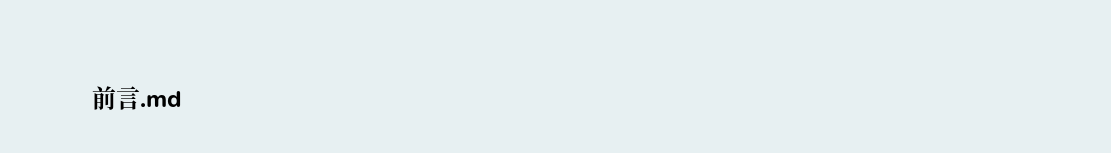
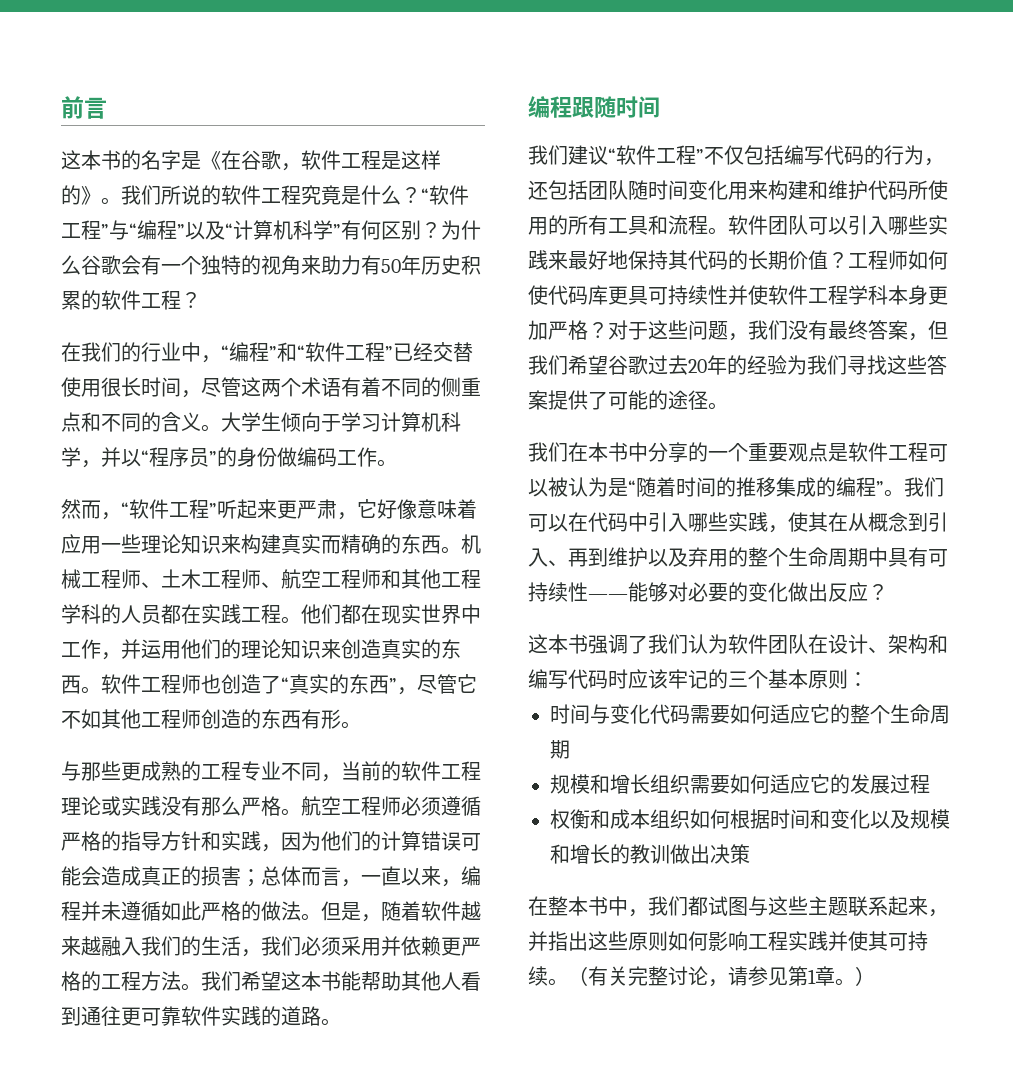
- 前言.md
+ 前言
+ 这本书的名字是《在谷歌，软件工程是这样的》。我们所说的软件工程究竟是什么？“软件工程”与“编程”以及“计算机科学”有何区别？为什么谷歌会有一个独特的视角来助力有50年历史积累的软件工程？
+ 在我们的行业中，“编程”和“软件工程”已经交替使用很长时间，尽管这两个术语有着不同的侧重点和不同的含义。大学生倾向于学习计算机科学，并以“程序员”的身份做编码工作。
+ 然而，“软件工程”听起来更严肃，它好像意味着应用一些理论知识来构建真实而精确的东西。机械工程师、土木工程师、航空工程师和其他工程学科的人员都在实践工程。他们都在现实世界中工作，并运用他们的理论知识来创造真实的东西。软件工程师也创造了“真实的东西”，尽管它不如其他工程师创造的东西有形。
+ 与那些更成熟的工程专业不同，当前的软件工程理论或实践没有那么严格。航空工程师必须遵循严格的指导方针和实践，因为他们的计算错误可能会造成真正的损害；总体而言，一直以来，编程并未遵循如此严格的做法。但是，随着软件越来越融入我们的生活，我们必须采用并依赖更严格的工程方法。我们希望这本书能帮助其他人看到通往更可靠软件实践的道路。
+ 编程跟随时间
+ 我们建议“软件工程”不仅包括编写代码的行为，还包括团队随时间变化用来构建和维护代码所使用的所有工具和流程。软件团队可以引入哪些实践来最好地保持其代码的长期价值？工程师如何使代码库更具可持续性并使软件工程学科本身更加严格？对于这些问题，我们没有最终答案，但我们希望谷歌过去20年的经验为我们寻找这些答案提供了可能的途径。
+ 我们在本书中分享的一个重要观点是软件工程可以被认为是“随着时间的推移集成的编程”。我们可以在代码中引入哪些实践，使其在从概念到引入、再到维护以及弃用的整个生命周期中具有可持续性——能够对必要的变化做出反应？
+ 这本书强调了我们认为软件团队在设计、架构和编写代码时应该牢记的三个基本原则：
+ 时间与变化代码需要如何适应它的整个生命周期
+ 规模和增长组织需要如何适应它的发展过程
+ 权衡和成本组织如何根据时间和变化以及规模和增长的教训做出决策
+ 在整本书中，我们都试图与这些主题联系起来，并指出这些原则如何影响工程实践并使其可持续。（有关完整讨论，请参见第1章。）

